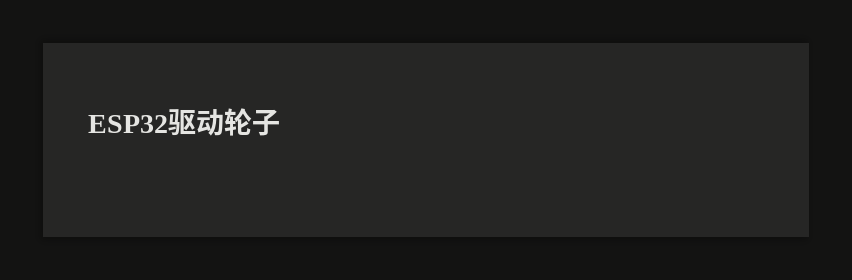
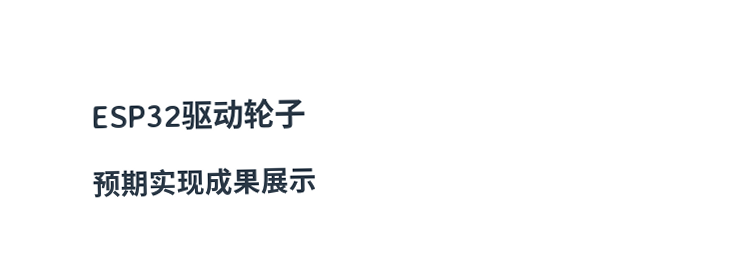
+ 预期实现成果展示

